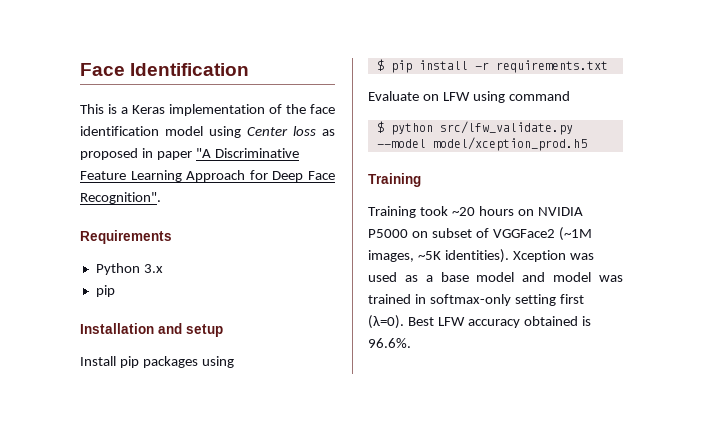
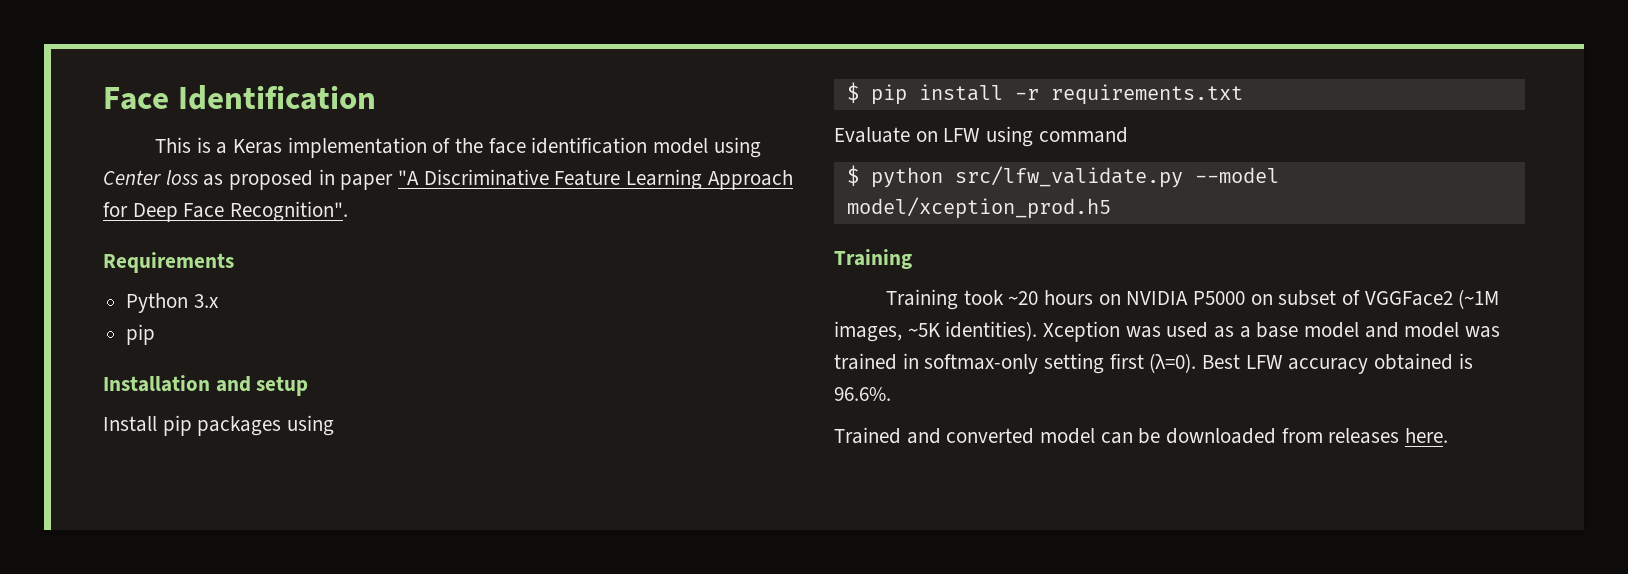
+ Trained and converted model can be downloaded from releases here.

